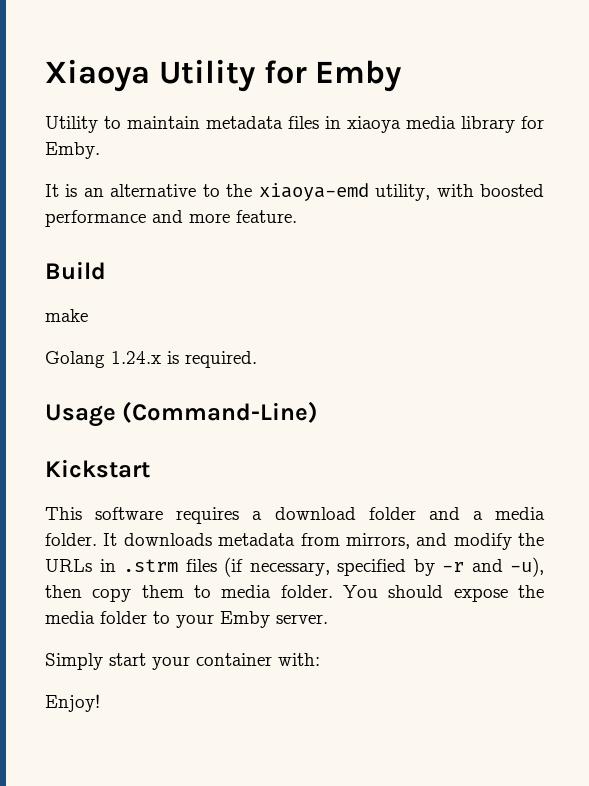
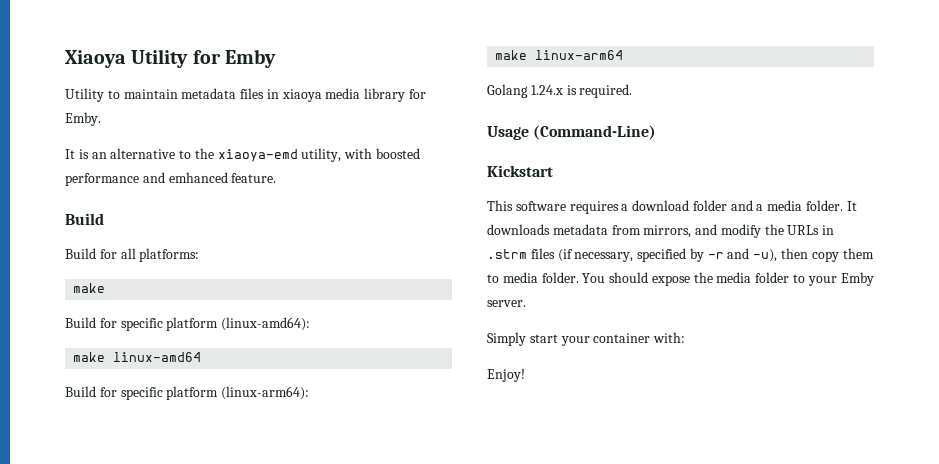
- It is an alternative to the xiaoya-emd utility, with boosted performance and more feature.
+ It is an alternative to the xiaoya-emd utility, with boosted performance and emhanced feature.
+ Build for all platforms:
  make
+ Build for specific platform (linux-amd64):
+ make linux-amd64
+ Build for specific platform (linux-arm64):
+ make linux-arm64

